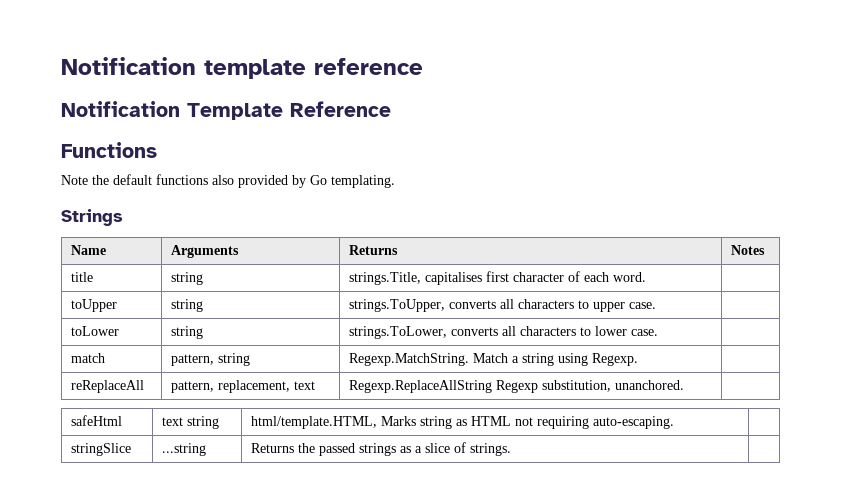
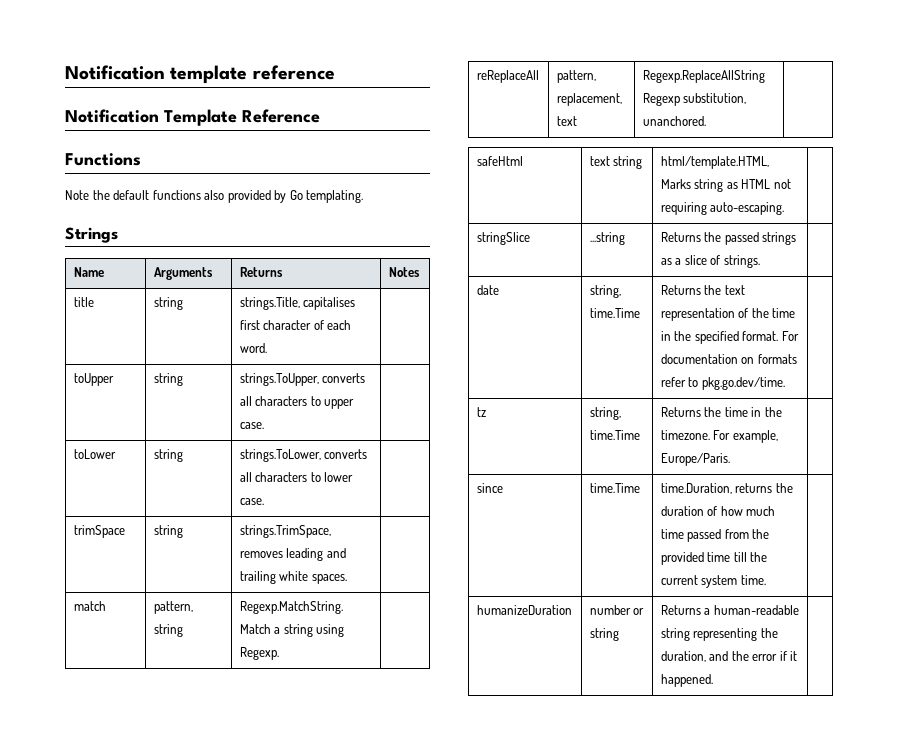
+ trimSpace | string | strings.TrimSpace, removes leading and trailing white spaces. |
+ date | string, time.Time | Returns the text representation of the time in the specified format. For documentation on formats refer to pkg.go.dev/time. |
+ tz | string, time.Time | Returns the time in the timezone. For example, Europe/Paris. |
+ since | time.Time | time.Duration, returns the duration of how much time passed from the provided time till the current system time. |
+ humanizeDuration | number or string | Returns a human-readable string representing the duration, and the error if it happened. |

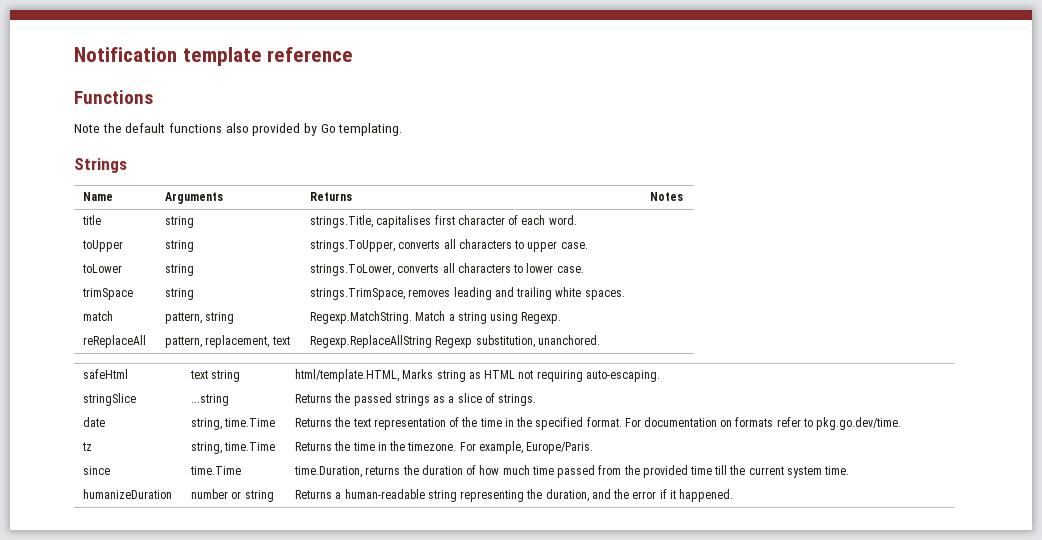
- Notification Template Reference

